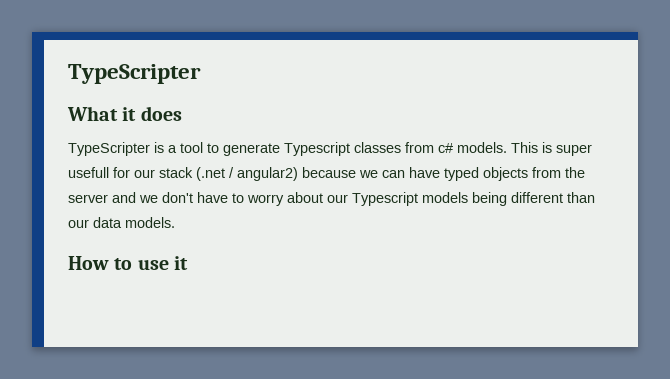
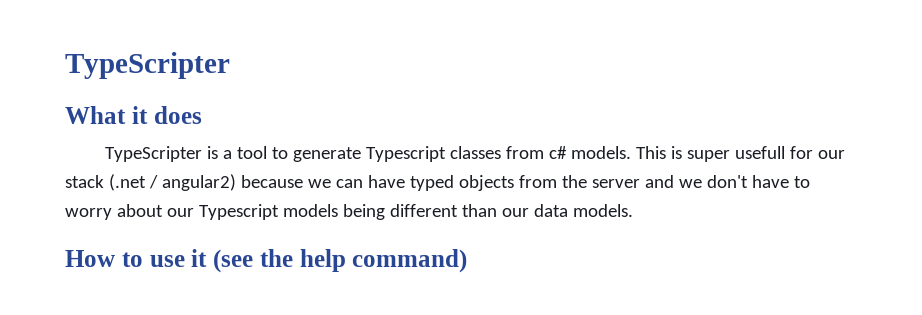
- How to use it
+ How to use it (see the help command)

